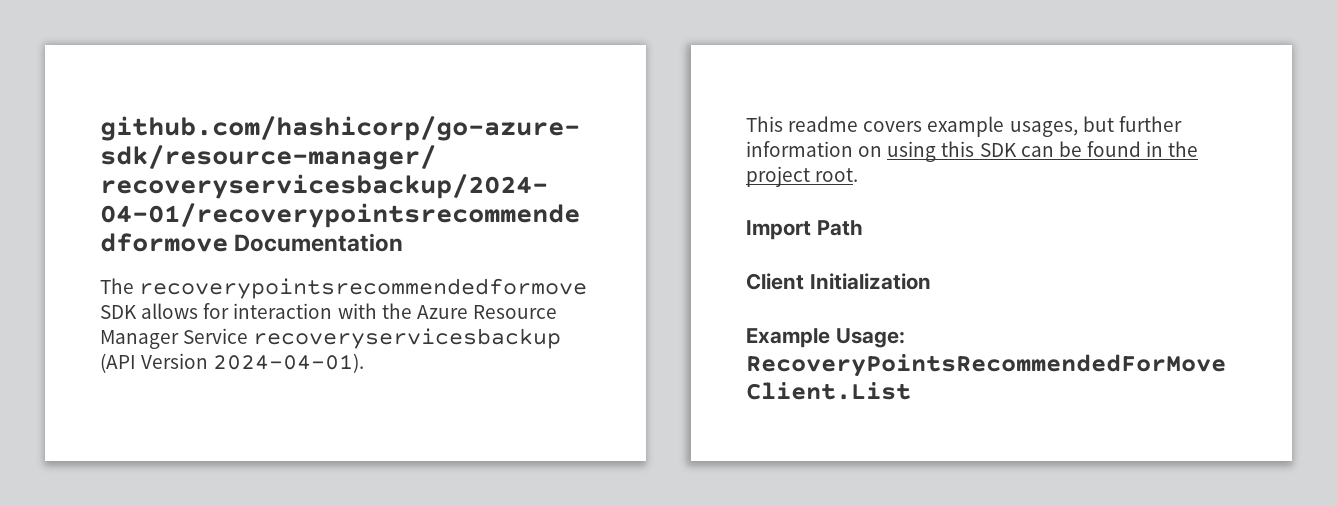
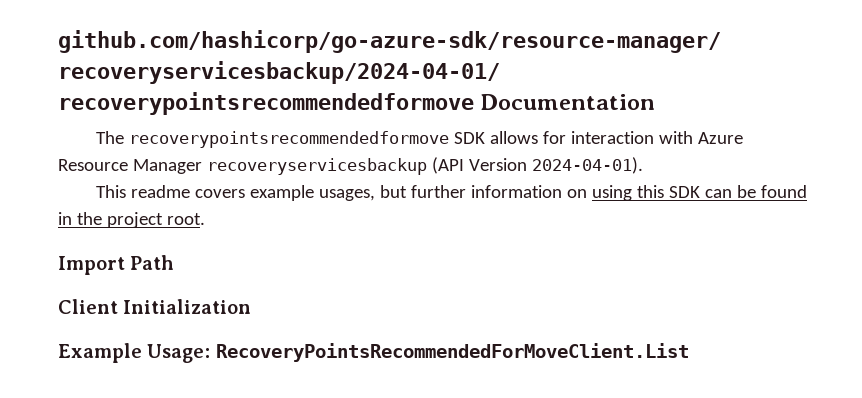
- The recoverypointsrecommendedformove SDK allows for interaction with the Azure Resource Manager Service recoveryservicesbackup (API Version 2024-04-01).
+ The recoverypointsrecommendedformove SDK allows for interaction with Azure Resource Manager recoveryservicesbackup (API Version 2024-04-01).

